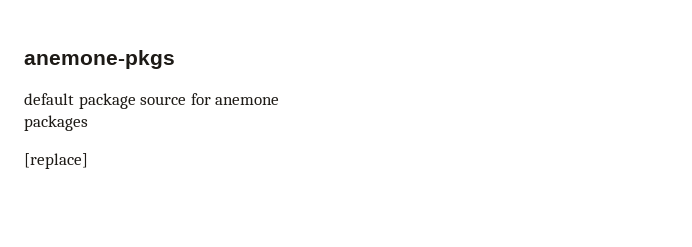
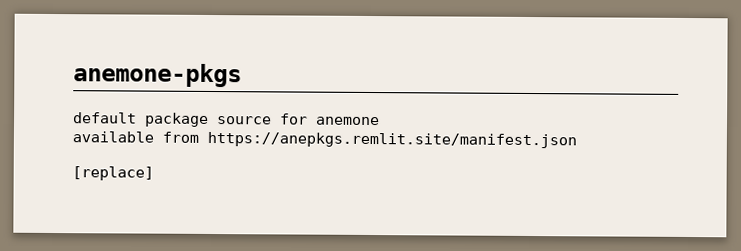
- packages
+ available from https://anepkgs.remlit.site/manifest.json

